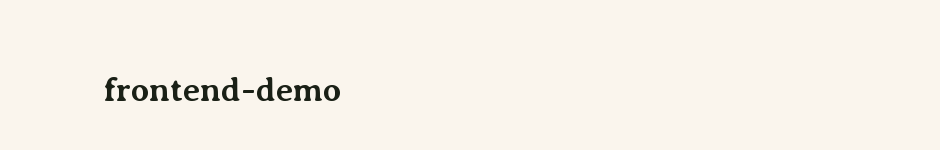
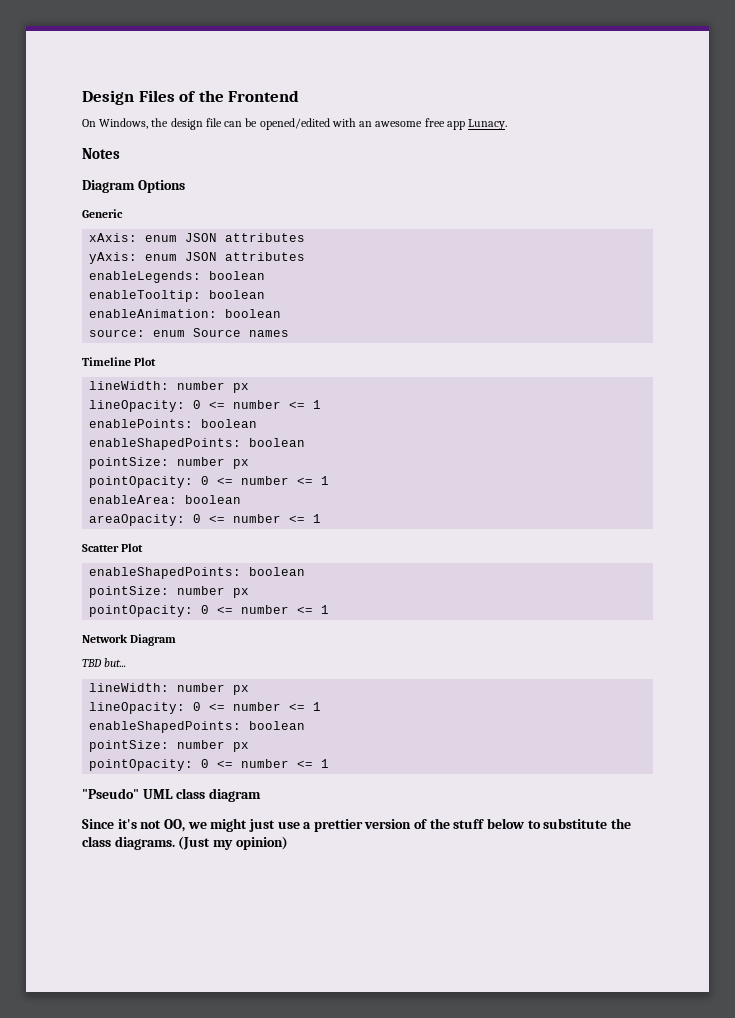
- frontend-demo
+ Design Files of the Frontend
+ On Windows, the design file can be opened/edited with an awesome free app Lunacy.
+ Notes
+ Diagram Options
+ Generic
+ xAxis: enum JSON attributes
+ yAxis: enum JSON attributes
+ enableLegends: boolean
+ enableTooltip: boolean
+ enableAnimation: boolean
+ source: enum Source names
+ Timeline Plot
+ lineWidth: number px
+ lineOpacity: 0 <= number <= 1
+ enablePoints: boolean
+ enableShapedPoints: boolean
+ pointSize: number px
+ pointOpacity: 0 <= number <= 1
+ enableArea: boolean
+ areaOpacity: 0 <= number <= 1
+ Scatter Plot
+ enableShapedPoints: boolean
+ pointSize: number px
+ pointOpacity: 0 <= number <= 1
+ Network Diagram
+ TBD but...
+ lineWidth: number px
+ lineOpacity: 0 <= number <= 1
+ enableShapedPoints: boolean
+ pointSize: number px
+ pointOpacity: 0 <= number <= 1
+ "Pseudo" UML class diagram
+ Since it's not OO, we might just use a prettier version of the stuff below to substitute the class diagrams. (Just my opinion)

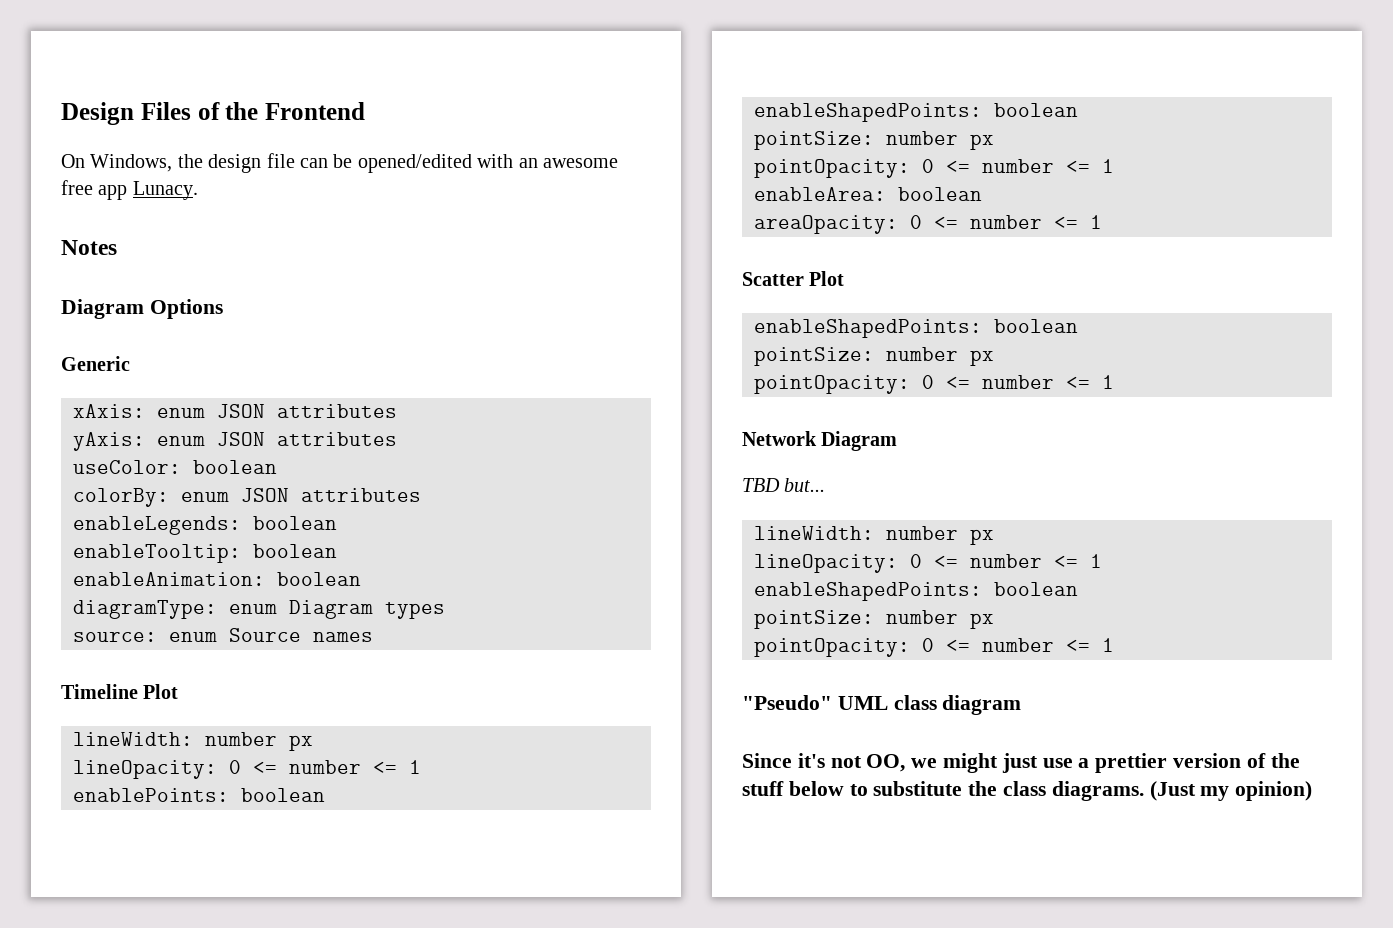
+ useColor: boolean
+ colorBy: enum JSON attributes
+ diagramType: enum Diagram types

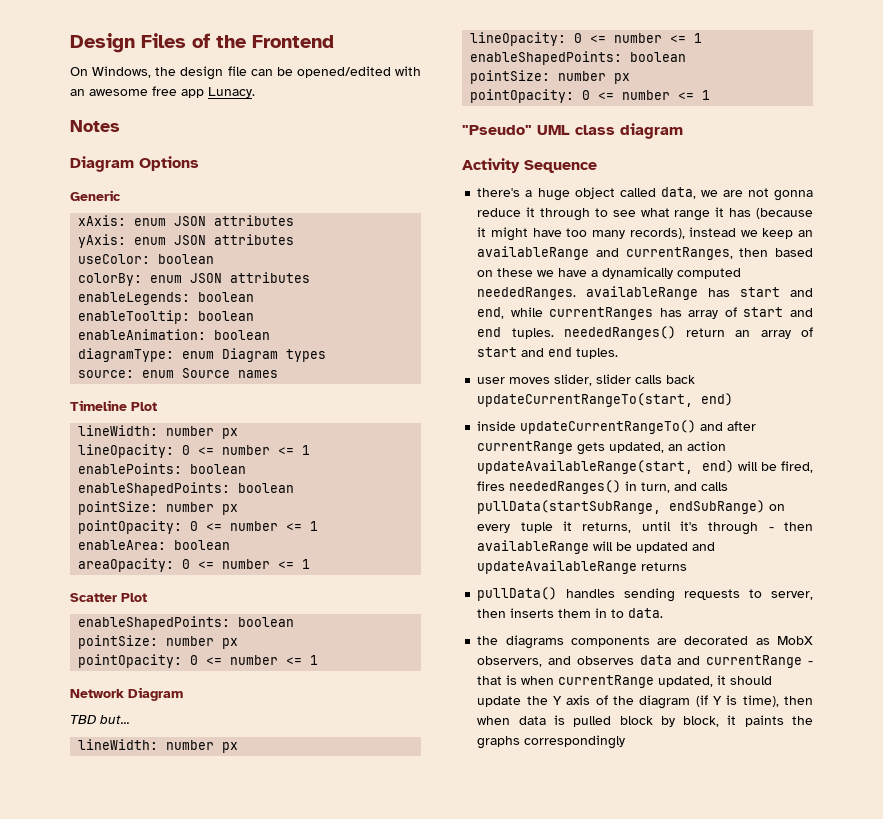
- Since it's not OO, we might just use a prettier version of the stuff below to substitute the class diagrams. (Just my opinion)
+ Activity Sequence
+ there's a huge object called data, we are not gonna reduce it through to see what range it has (because it might have too many records), instead we keep an availableRange and currentRanges, then based on these we have a dynamically computed neededRanges. availableRange has start and end, while currentRanges has array of start and end tuples. neededRanges() return an array of start and end tuples.
+ user moves slider, slider calls back updateCurrentRangeTo(start, end)
+ inside updateCurrentRangeTo() and after currentRange gets updated, an action updateAvailableRange(start, end) will be fired, fires neededRanges() in turn, and calls pullData(startSubRange, endSubRange) on every tuple it returns, until it's through - then availableRange will be updated and updateAvailableRange returns
+ pullData() handles sending requests to server, then inserts them in to data.
+ the diagrams components are decorated as MobX observers, and observes data and currentRange - that is when currentRange updated, it should update the Y axis of the diagram (if Y is time), then when data is pulled block by block, it paints the graphs correspondingly

